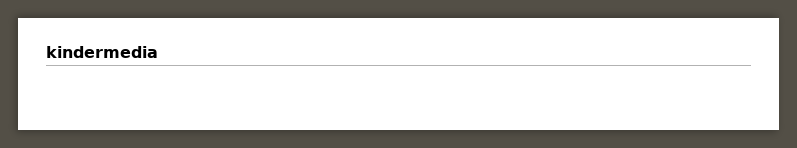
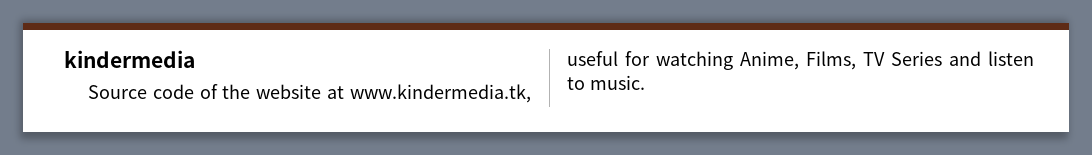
+ Source code of the website at www.kindermedia.tk, useful for watching Anime, Films, TV Series and listen to music.

